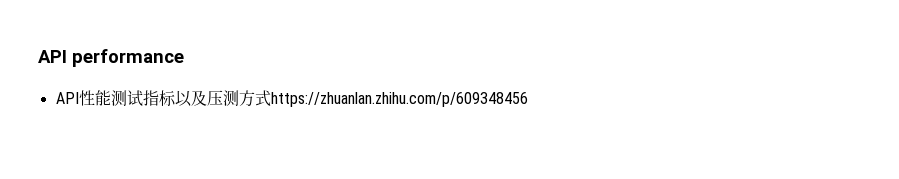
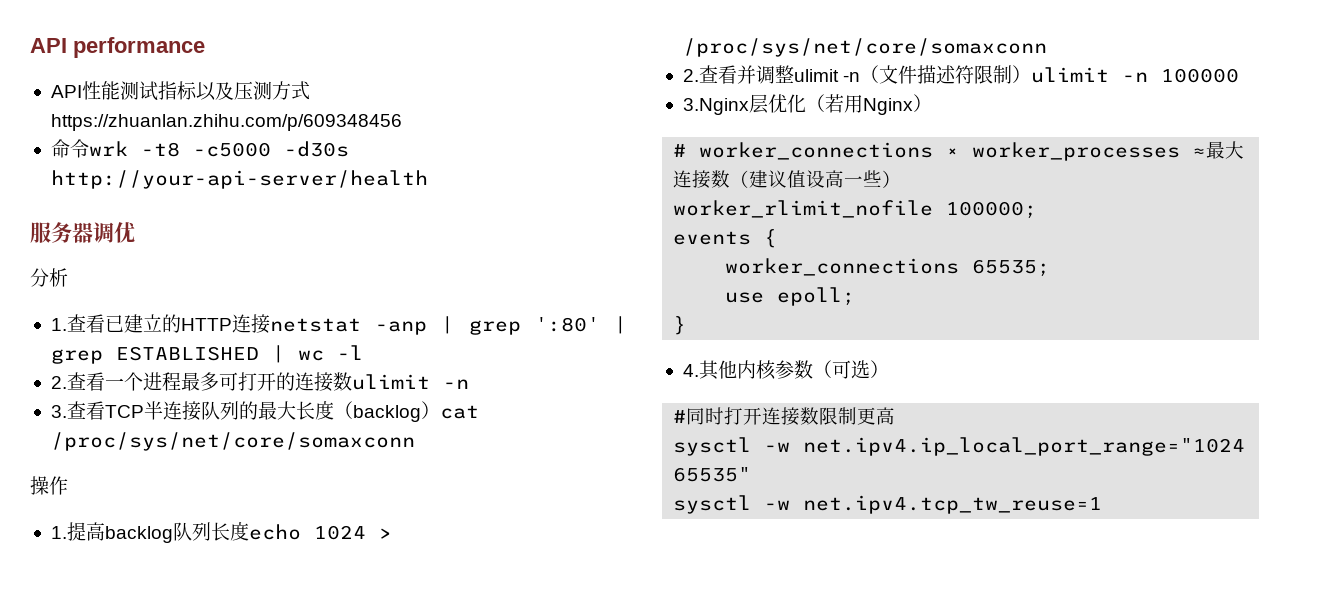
+ 命令wrk -t8 -c5000 -d30s http://your-api-server/health
+ 服务器调优
+ 分析
+ 1.查看已建立的HTTP连接netstat -anp | grep ':80' | grep ESTABLISHED | wc -l
+ 2.查看一个进程最多可打开的连接数ulimit -n
+ 3.查看TCP半连接队列的最大长度（backlog）cat /proc/sys/net/core/somaxconn
+ 操作
+ 1.提高backlog队列长度echo 1024 > /proc/sys/net/core/somaxconn
+ 2.查看并调整ulimit -n（文件描述符限制）ulimit -n 100000
+ 3.Nginx层优化（若用Nginx）
+ # worker_connections × worker_processes ≈最大连接数（建议值设高一些）
+ worker_rlimit_nofile 100000;
+ events {
+ worker_connections 65535;
+ use epoll;
+ }
+ 4.其他内核参数（可选）
+ #同时打开连接数限制更高
+ sysctl -w net.ipv4.ip_local_port_range="1024 65535"
+ sysctl -w net.ipv4.tcp_tw_reuse=1

